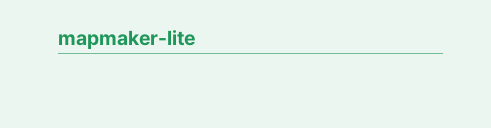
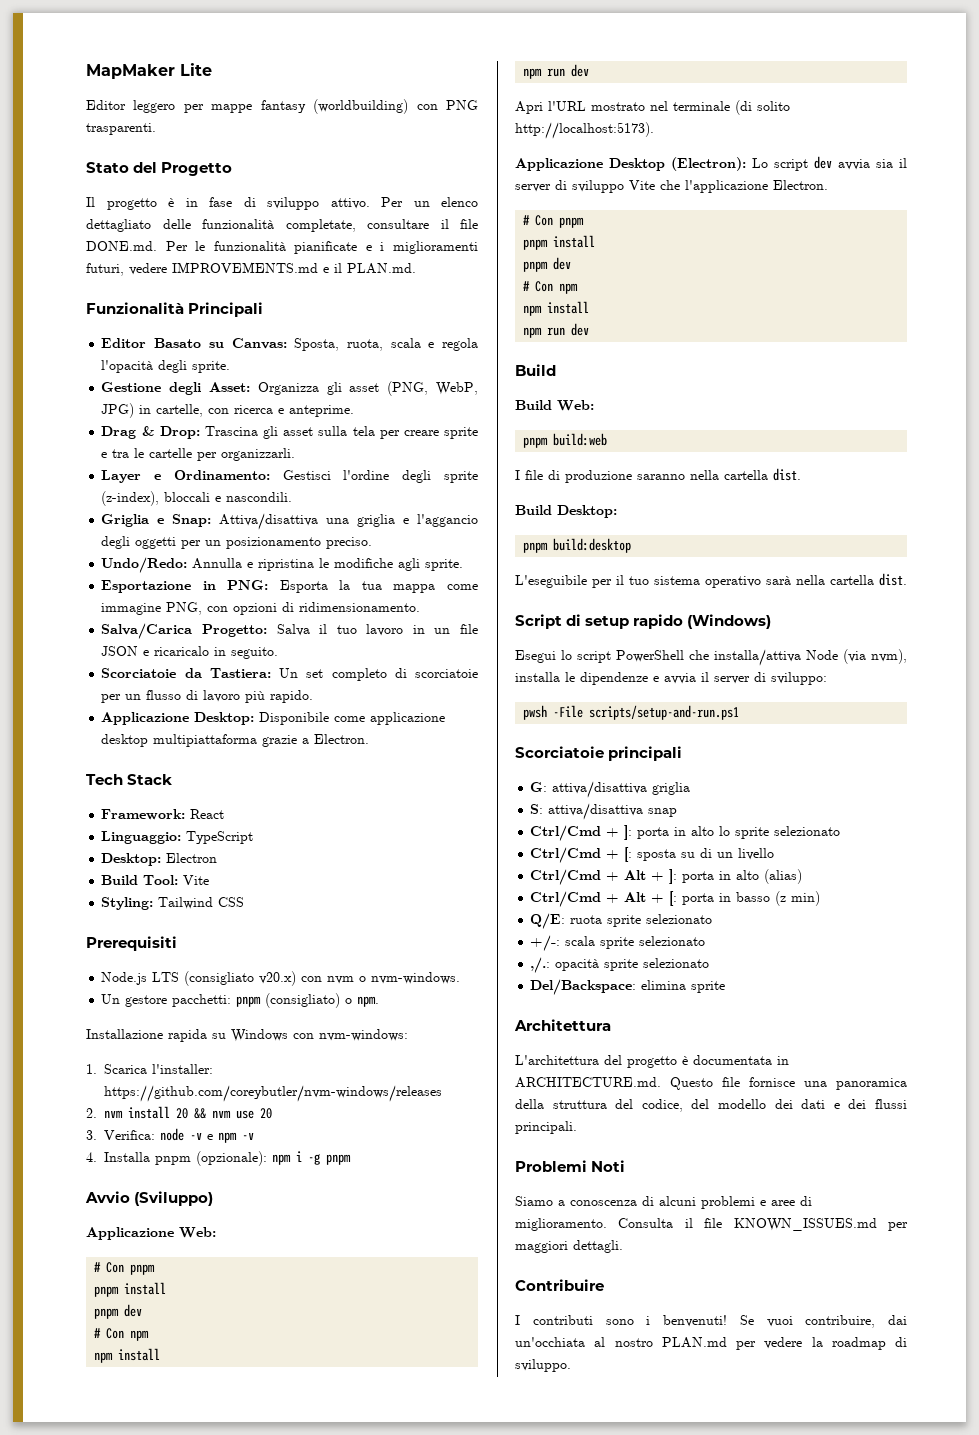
- mapmaker-lite
+ MapMaker Lite
+ Editor leggero per mappe fantasy (worldbuilding) con PNG trasparenti.
+ Stato del Progetto
+ Il progetto è in fase di sviluppo attivo. Per un elenco dettagliato delle funzionalità completate, consultare il file DONE.md. Per le funzionalità pianificate e i miglioramenti futuri, vedere IMPROVEMENTS.md e il PLAN.md.
+ Funzionalità Principali
+ Editor Basato su Canvas: Sposta, ruota, scala e regola l'opacità degli sprite.
+ Gestione degli Asset: Organizza gli asset (PNG, WebP, JPG) in cartelle, con ricerca e anteprime.
+ Drag & Drop: Trascina gli asset sulla tela per creare sprite e tra le cartelle per organizzarli.
+ Layer e Ordinamento: Gestisci l'ordine degli sprite (z-index), bloccali e nascondili.
+ Griglia e Snap: Attiva/disattiva una griglia e l'aggancio degli oggetti per un posizionamento preciso.
+ Undo/Redo: Annulla e ripristina le modifiche agli sprite.
+ Esportazione in PNG: Esporta la tua mappa come immagine PNG, con opzioni di ridimensionamento.
+ Salva/Carica Progetto: Salva il tuo lavoro in un file JSON e ricaricalo in seguito.
+ Scorciatoie da Tastiera: Un set completo di scorciatoie per un flusso di lavoro più rapido.
+ Applicazione Desktop: Disponibile come applicazione desktop multipiattaforma grazie a Electron.
+ Tech Stack
+ Framework: React
+ Linguaggio: TypeScript
+ Desktop: Electron
+ Build Tool: Vite
+ Styling: Tailwind CSS
+ Prerequisiti
+ Node.js LTS (consigliato v20.x) con nvm o nvm-windows.
+ Un gestore pacchetti: pnpm (consigliato) o npm.
+ Installazione rapida su Windows con nvm-windows:
+ 1. Scarica l'installer: https://github.com/coreybutler/nvm-windows/releases
+ 2. nvm install 20 && nvm use 20
+ 3. Verifica: node -v e npm -v
+ 4. Installa pnpm (opzionale): npm i -g pnpm
+ Avvio (Sviluppo)
+ Applicazione Web:
+ # Con pnpm
+ pnpm install
+ pnpm dev
+ # Con npm
+ npm install
+ npm run dev
+ Apri l'URL mostrato nel terminale (di solito http://localhost:5173).
+ Applicazione Desktop (Electron): Lo script dev avvia sia il server di sviluppo Vite che l'applicazione Electron.
+ # Con pnpm
+ pnpm install
+ pnpm dev
+ # Con npm
+ npm install
+ npm run dev
+ Build
+ Build Web:
+ pnpm build:web
+ I file di produzione saranno nella cartella dist.
+ Build Desktop:
+ pnpm build:desktop
+ L'eseguibile per il tuo sistema operativo sarà nella cartella dist.
+ Script di setup rapido (Windows)
+ Esegui lo script PowerShell che installa/attiva Node (via nvm), installa le dipendenze e avvia il server di sviluppo:
+ pwsh -File scripts/setup-and-run.ps1
+ Scorciatoie principali
+ G: attiva/disattiva griglia
+ S: attiva/disattiva snap
+ Ctrl/Cmd + ]: porta in alto lo sprite selezionato
+ Ctrl/Cmd + [: sposta su di un livello
+ Ctrl/Cmd + Alt + ]: porta in alto (alias)
+ Ctrl/Cmd + Alt + [: porta in basso (z min)
+ Q/E: ruota sprite selezionato
+ +/-: scala sprite selezionato
+ ,/.: opacità sprite selezionato
+ Del/Backspace: elimina sprite
+ Architettura
+ L'architettura del progetto è documentata in ARCHITECTURE.md. Questo file fornisce una panoramica della struttura del codice, del modello dei dati e dei flussi principali.
+ Problemi Noti
+ Siamo a conoscenza di alcuni problemi e aree di miglioramento. Consulta il file KNOWN_ISSUES.md per maggiori dettagli.
+ Contribuire
+ I contributi sono i benvenuti! Se vuoi contribuire, dai un'occhiata al nostro PLAN.md per vedere la roadmap di sviluppo.

